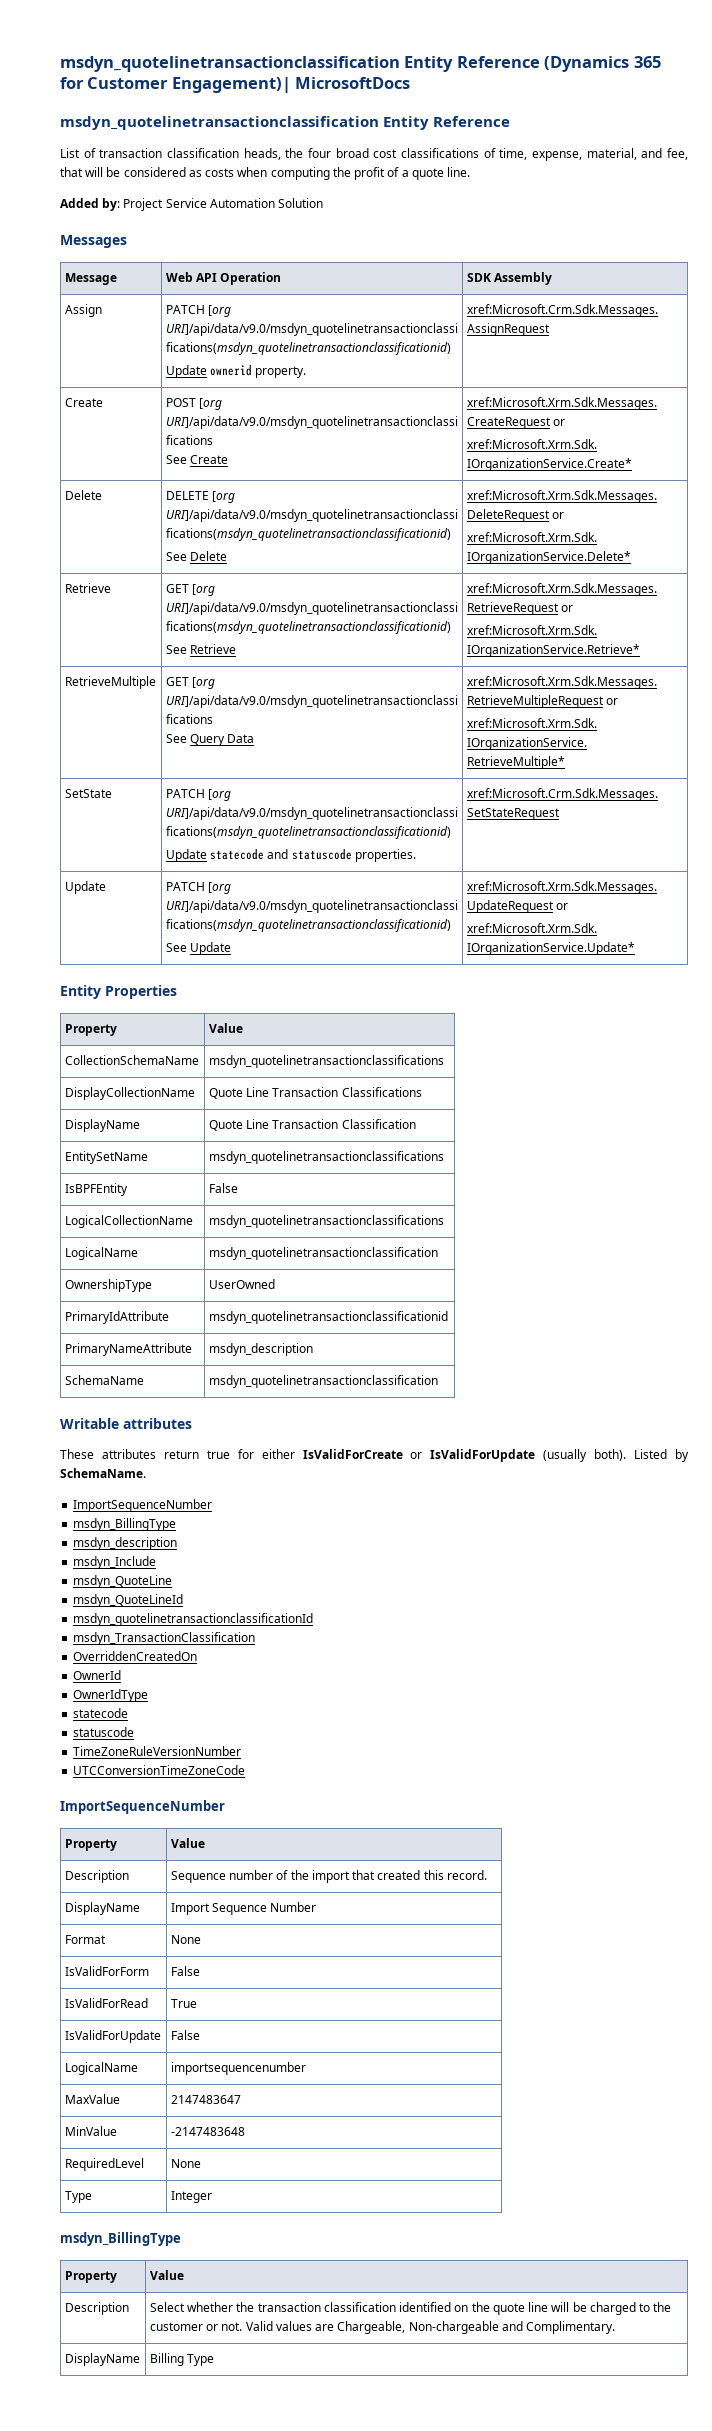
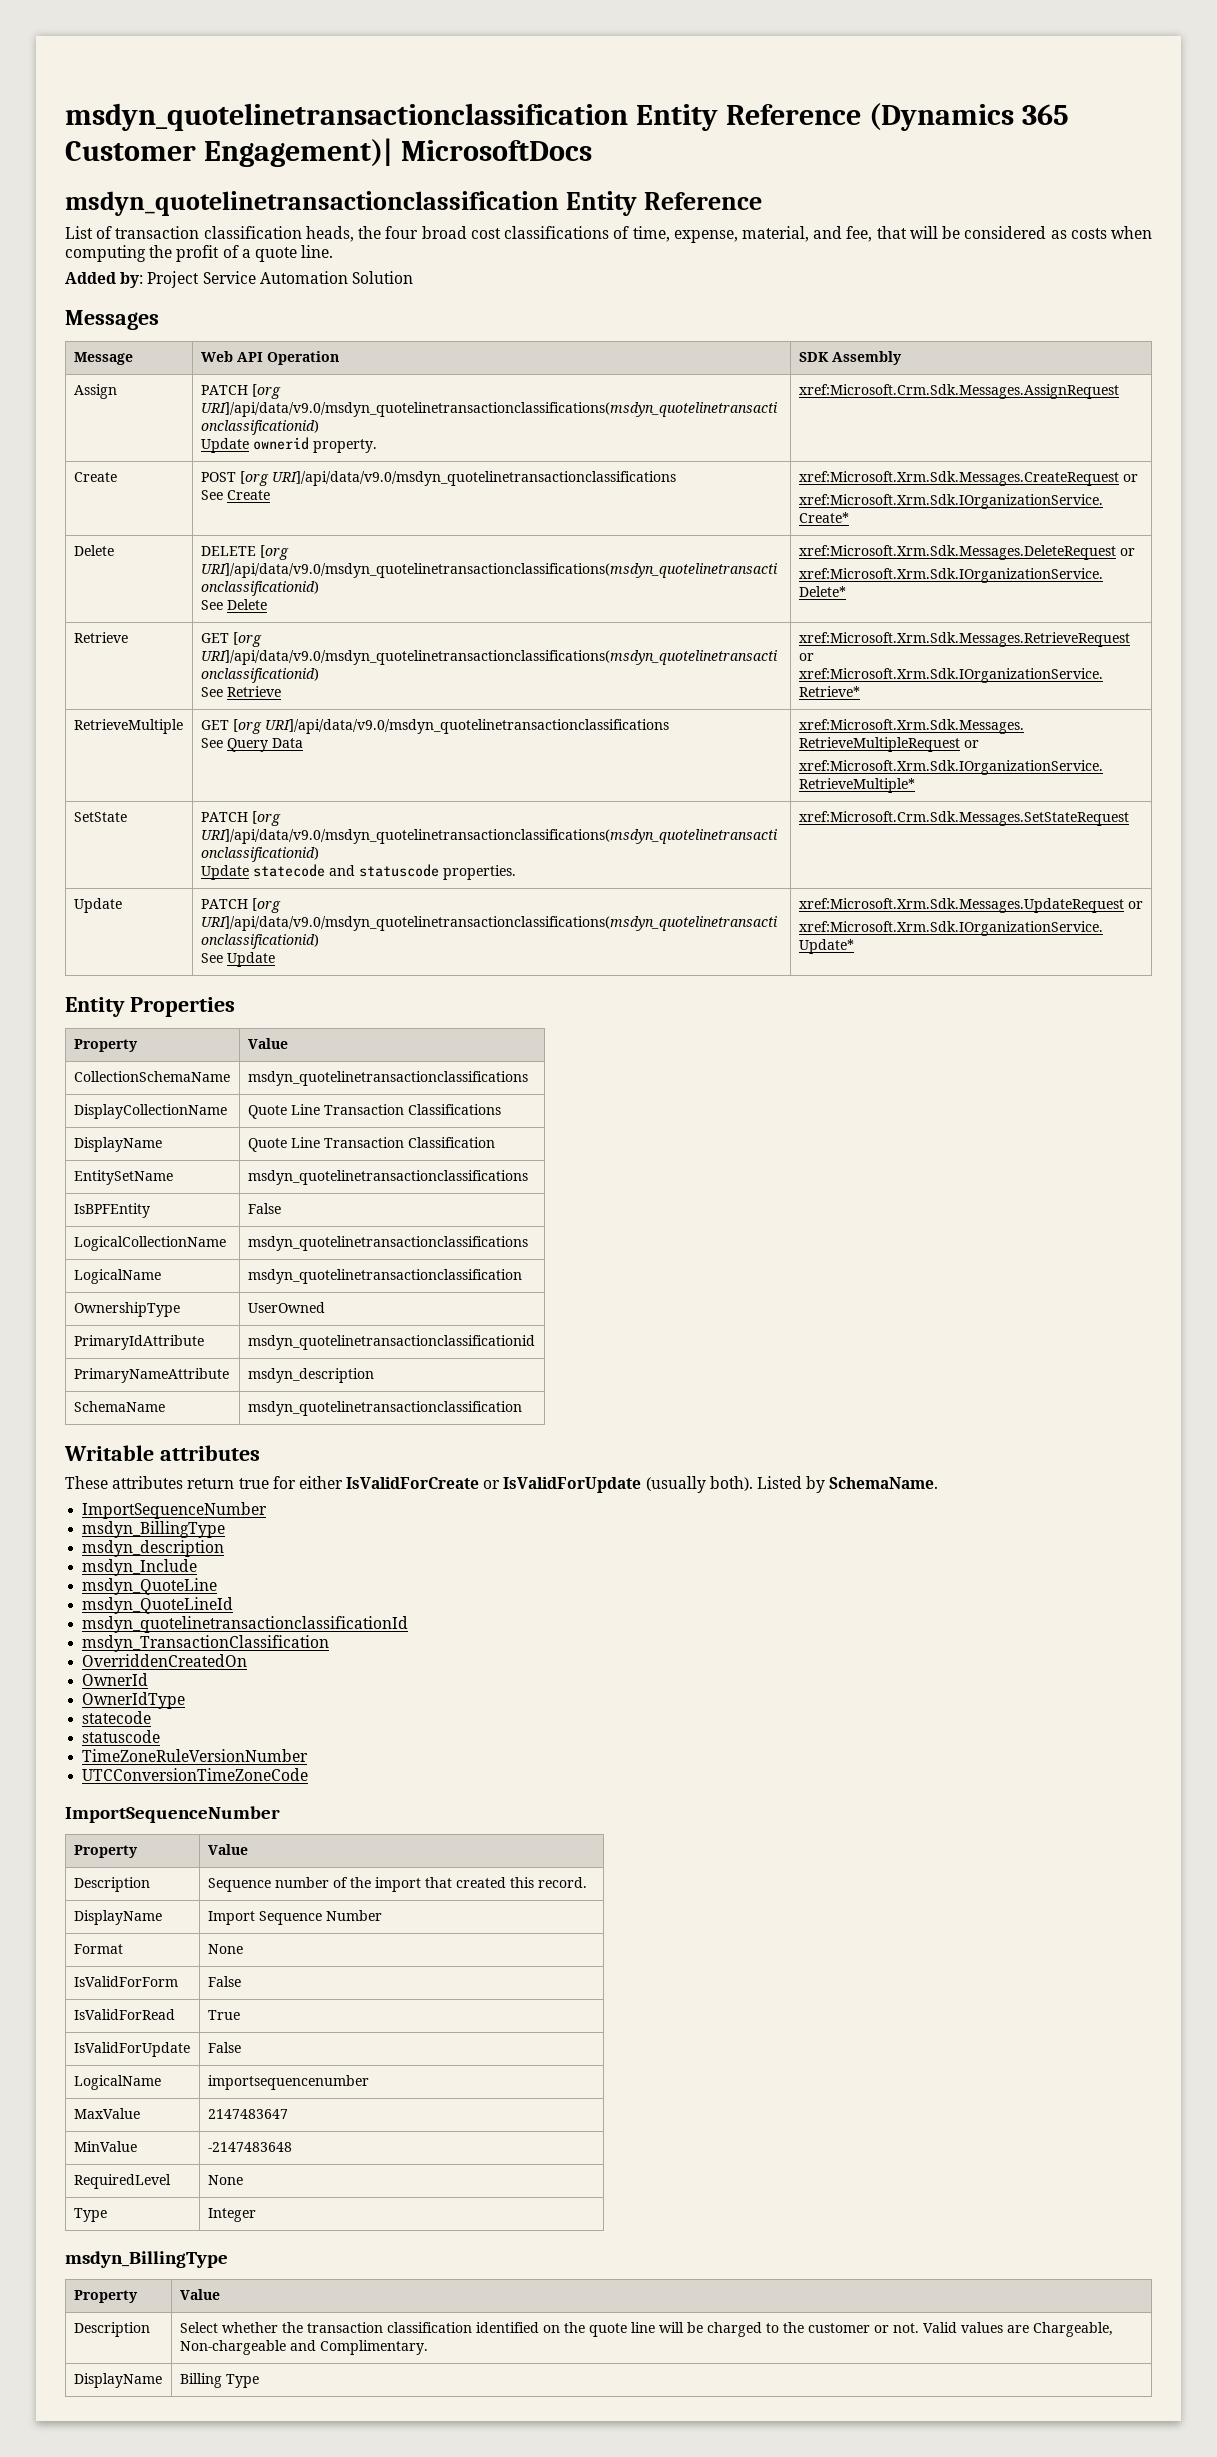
- msdyn_quotelinetransactionclassification Entity Reference (Dynamics 365 for Customer Engagement)| MicrosoftDocs
+ msdyn_quotelinetransactionclassification Entity Reference (Dynamics 365 Customer Engagement)| MicrosoftDocs

